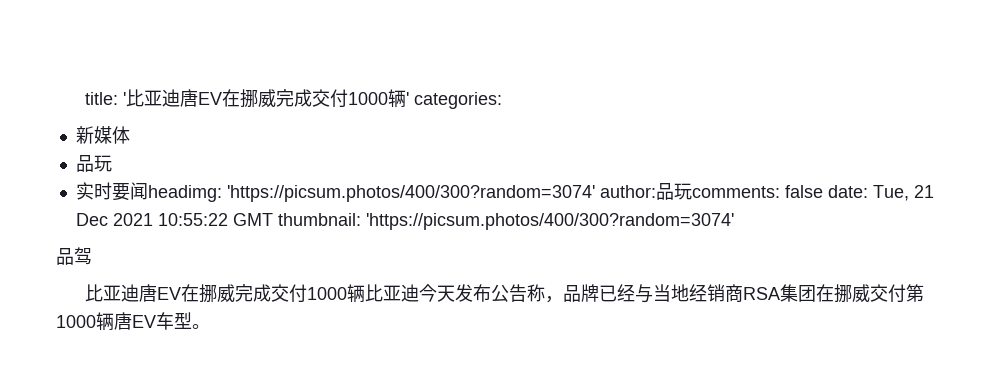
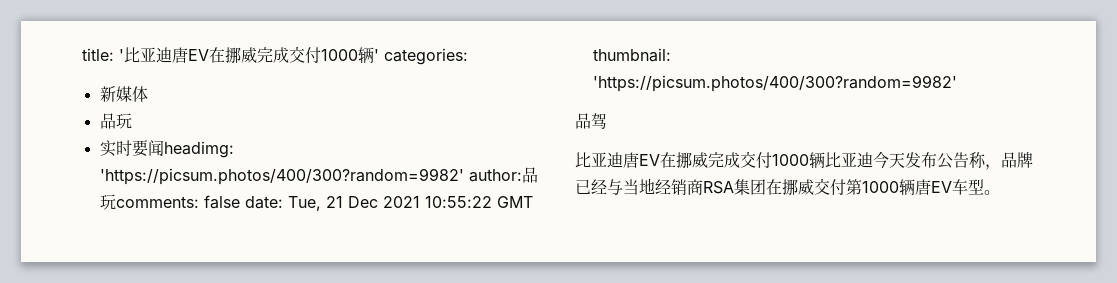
- 实时要闻headimg: 'https://picsum.photos/400/300?random=3074' author:品玩comments: false date: Tue, 21 Dec 2021 10:55:22 GMT thumbnail: 'https://picsum.photos/400/300?random=3074'
+ 实时要闻headimg: 'https://picsum.photos/400/300?random=9982' author:品玩comments: false date: Tue, 21 Dec 2021 10:55:22 GMT thumbnail: 'https://picsum.photos/400/300?random=9982'

